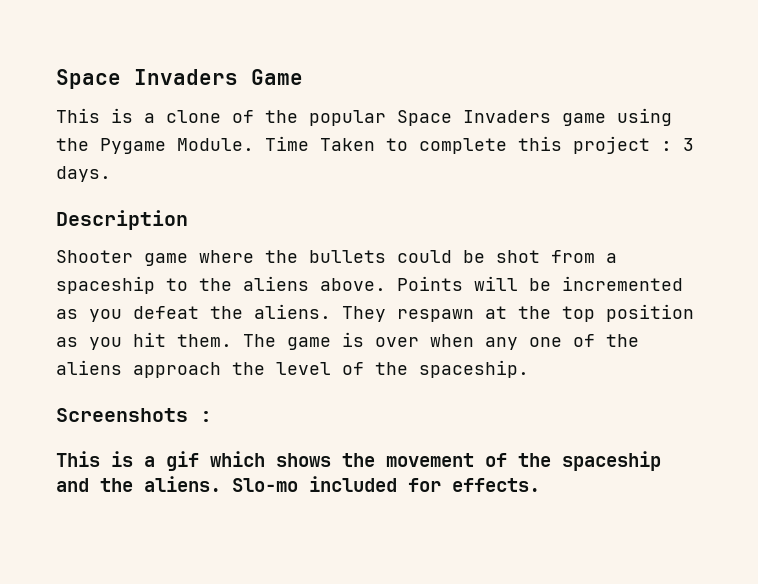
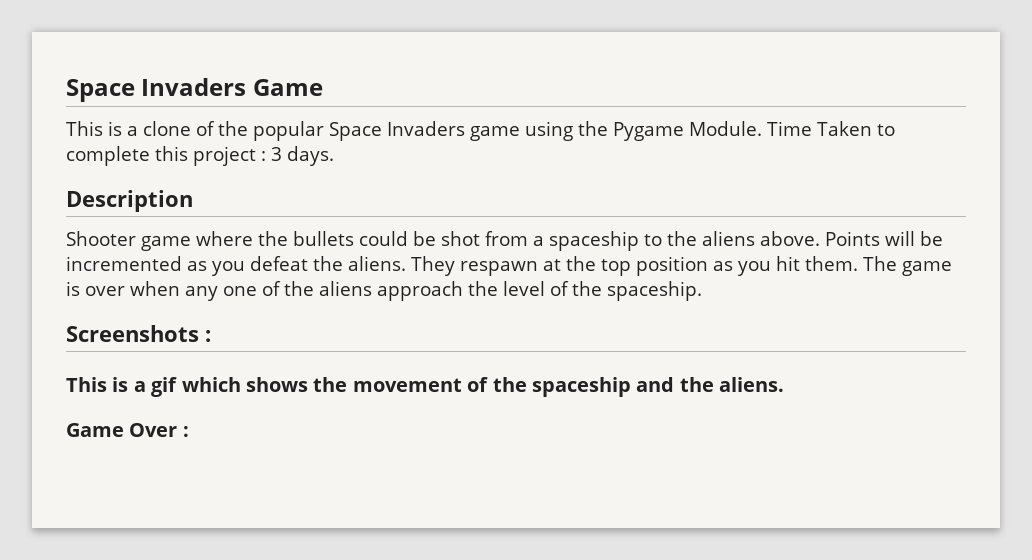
- This is a gif which shows the movement of the spaceship and the aliens. Slo-mo included for effects.
+ This is a gif which shows the movement of the spaceship and the aliens.
+ Game Over :

